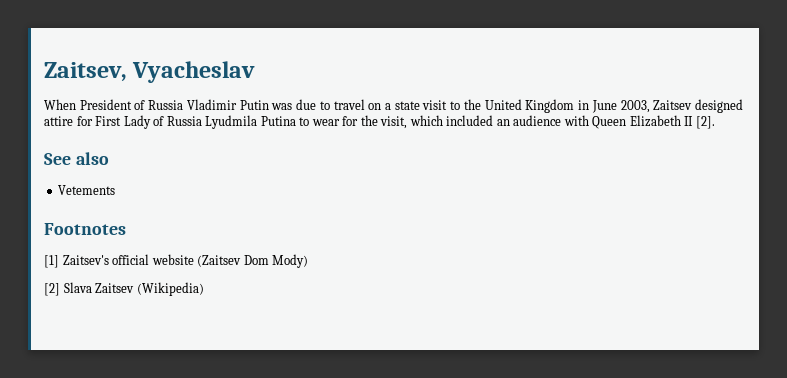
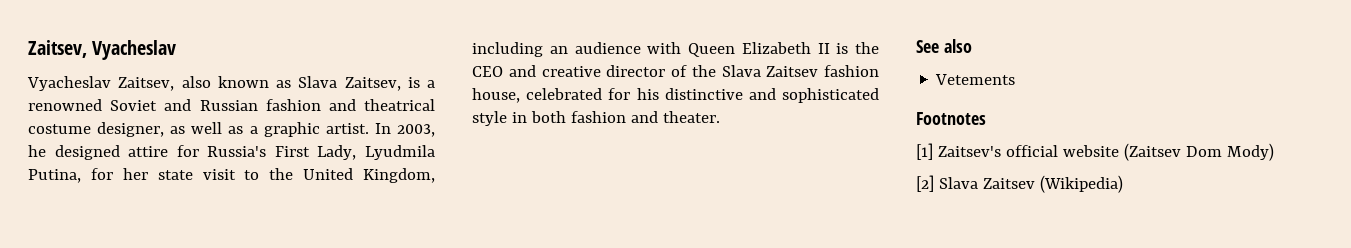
- When President of Russia Vladimir Putin was due to travel on a state visit to the United Kingdom in June 2003, Zaitsev designed attire for First Lady of Russia Lyudmila Putina to wear for the visit, which included an audience with Queen Elizabeth II [2].
+ Vyacheslav Zaitsev, also known as Slava Zaitsev, is a renowned Soviet and Russian fashion and theatrical costume designer, as well as a graphic artist. In 2003, he designed attire for Russia's First Lady, Lyudmila Putina, for her state visit to the United Kingdom, including an audience with Queen Elizabeth II is the CEO and creative director of the Slava Zaitsev fashion house, celebrated for his distinctive and sophisticated style in both fashion and theater.

